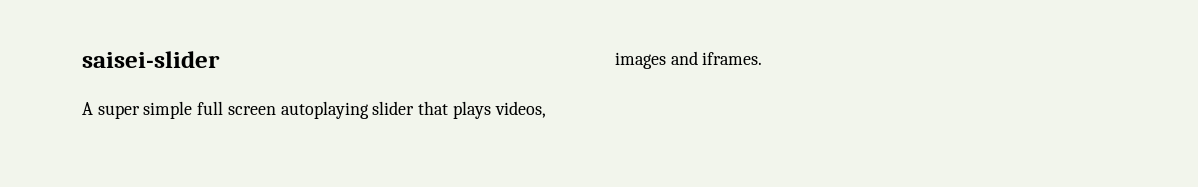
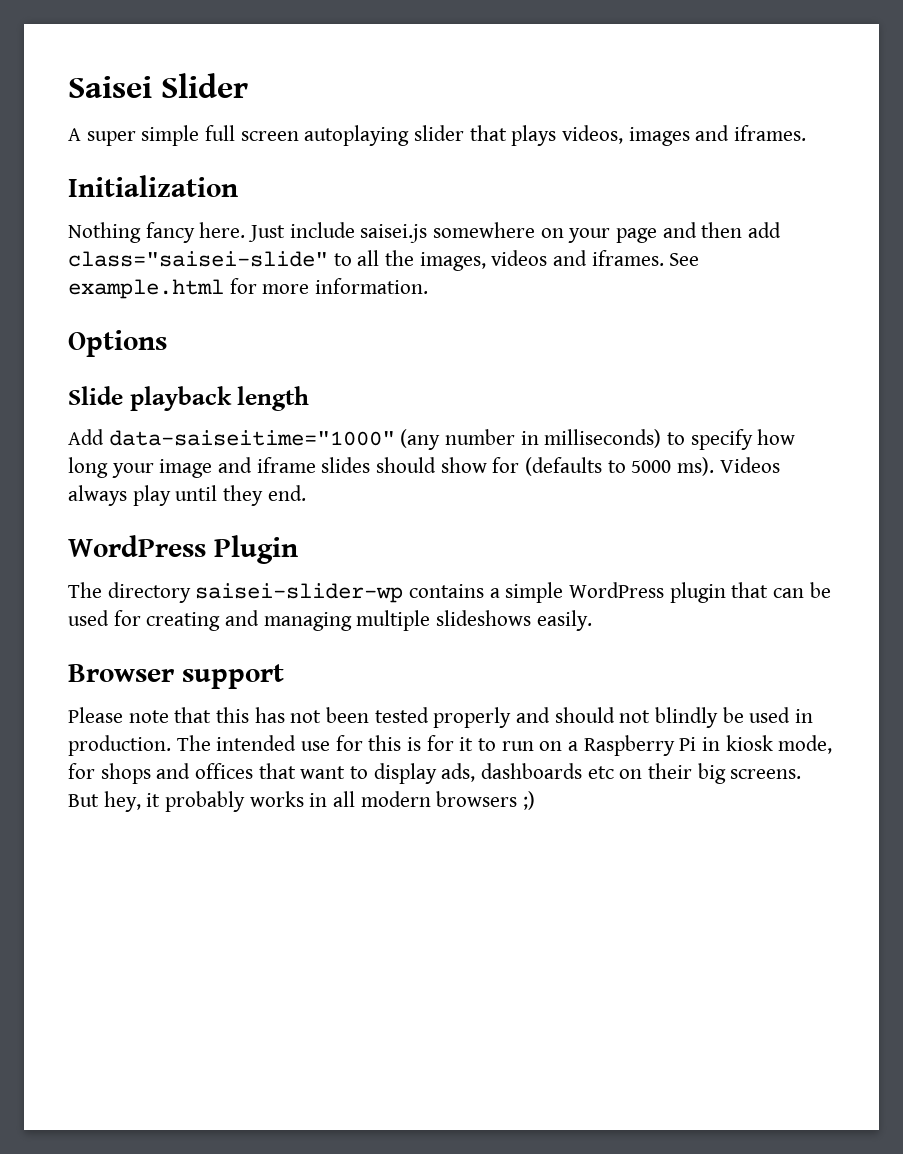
- saisei-slider
+ Saisei Slider
+ Initialization
+ Nothing fancy here. Just include saisei.js somewhere on your page and then add class="saisei-slide" to all the images, videos and iframes. See example.html for more information.
+ Options
+ Slide playback length
+ Add data-saiseitime="1000" (any number in milliseconds) to specify how long your image and iframe slides should show for (defaults to 5000 ms). Videos always play until they end.
+ WordPress Plugin
+ The directory saisei-slider-wp contains a simple WordPress plugin that can be used for creating and managing multiple slideshows easily.
+ Browser support
+ Please note that this has not been tested properly and should not blindly be used in production. The intended use for this is for it to run on a Raspberry Pi in kiosk mode, for shops and offices that want to display ads, dashboards etc on their big screens. But hey, it probably works in all modern browsers ;)

